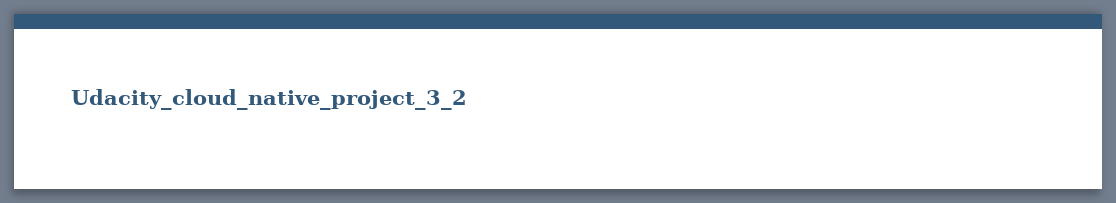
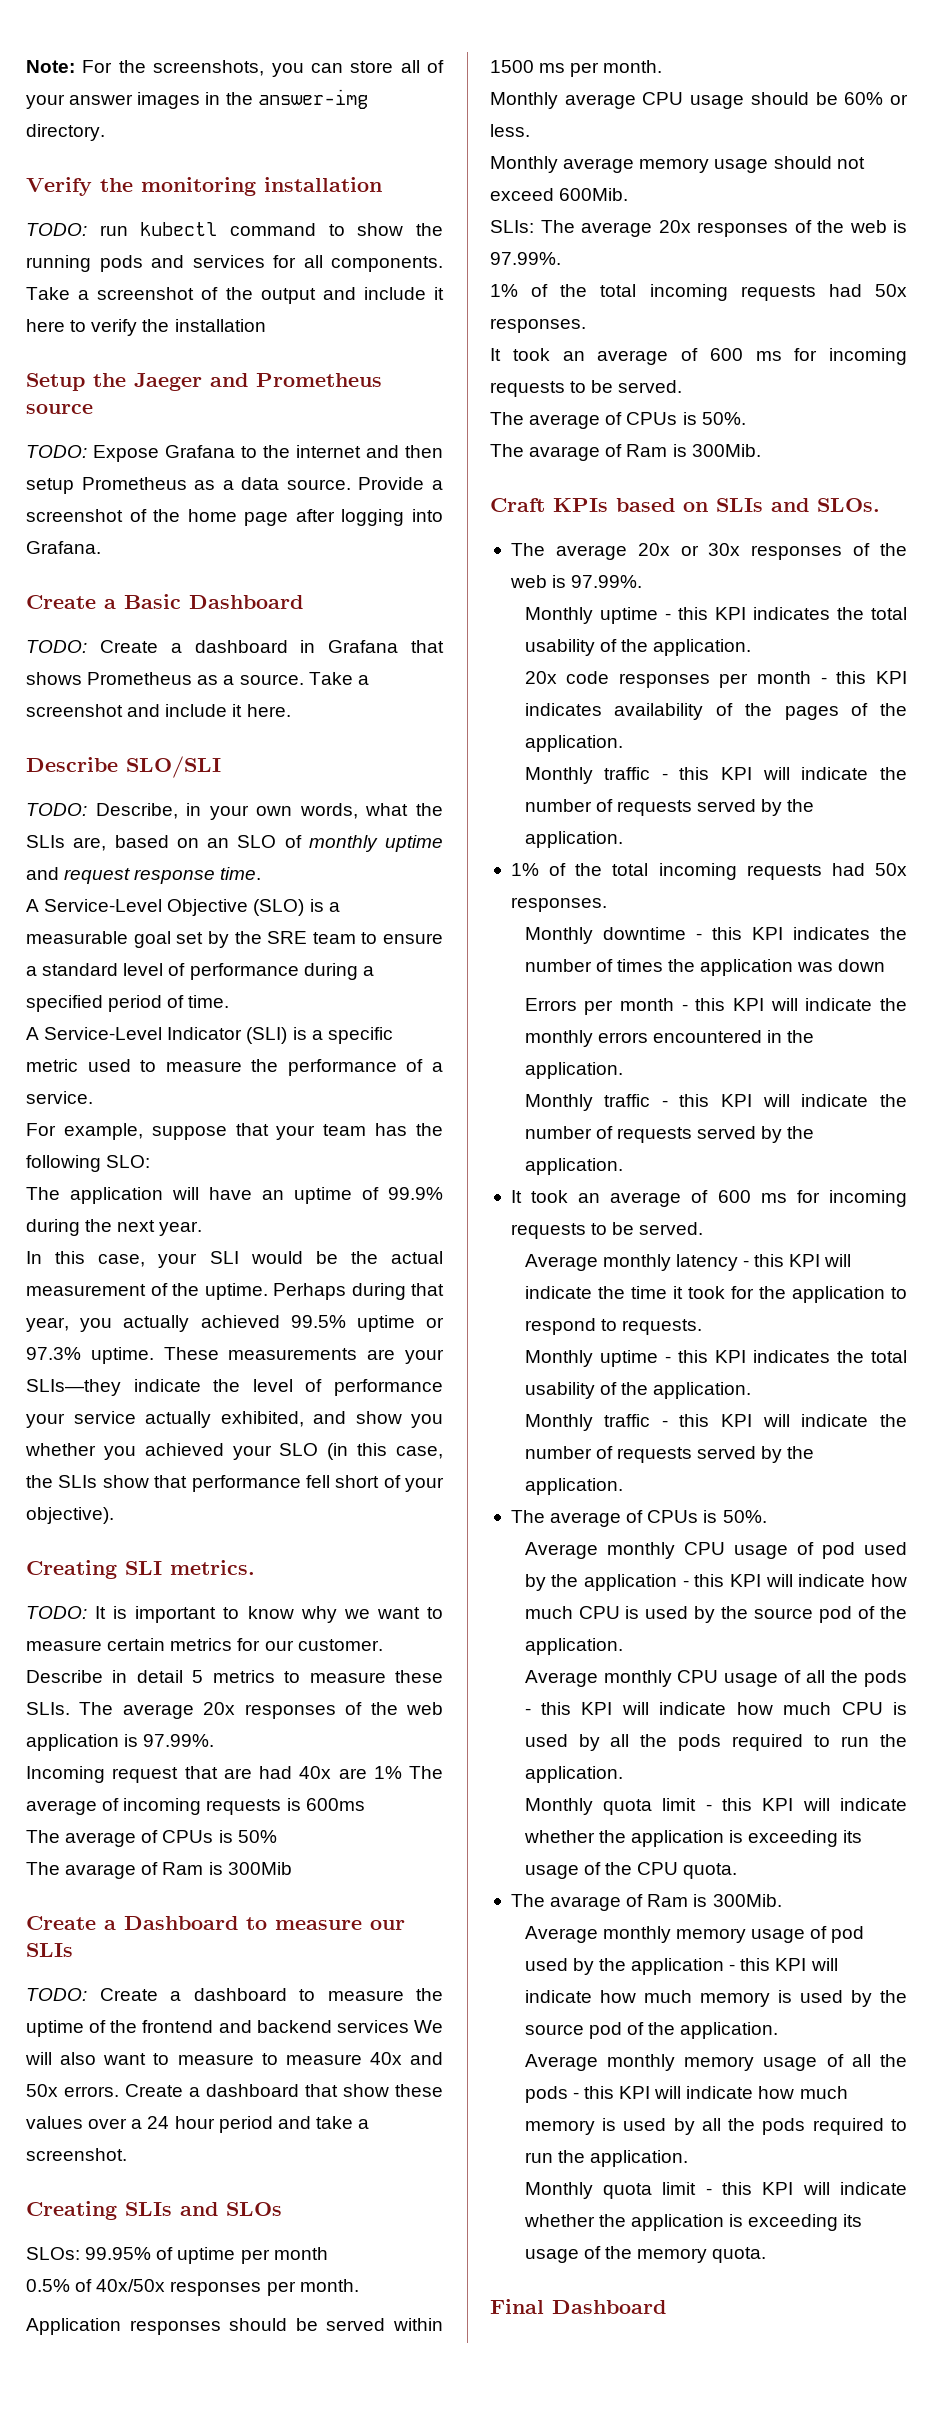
- Udacity_cloud_native_project_3_2
+ Note: For the screenshots, you can store all of your answer images in the answer-img directory.
+ Verify the monitoring installation
+ TODO: run kubectl command to show the running pods and services for all components. Take a screenshot of the output and include it here to verify the installation
+ Setup the Jaeger and Prometheus source
+ TODO: Expose Grafana to the internet and then setup Prometheus as a data source. Provide a screenshot of the home page after logging into Grafana.
+ Create a Basic Dashboard
+ TODO: Create a dashboard in Grafana that shows Prometheus as a source. Take a screenshot and include it here.
+ Describe SLO/SLI
+ TODO: Describe, in your own words, what the SLIs are, based on an SLO of monthly uptime and request response time.
+ A Service-Level Objective (SLO) is a measurable goal set by the SRE team to ensure a standard level of performance during a specified period of time.
+ A Service-Level Indicator (SLI) is a specific metric used to measure the performance of a service.
+ For example, suppose that your team has the following SLO:
+ The application will have an uptime of 99.9% during the next year.
+ In this case, your SLI would be the actual measurement of the uptime. Perhaps during that year, you actually achieved 99.5% uptime or 97.3% uptime. These measurements are your SLIs—they indicate the level of performance your service actually exhibited, and show you whether you achieved your SLO (in this case, the SLIs show that performance fell short of your objective).
+ Creating SLI metrics.
+ TODO: It is important to know why we want to measure certain metrics for our customer. Describe in detail 5 metrics to measure these SLIs. The average 20x responses of the web application is 97.99%.
+ Incoming request that are had 40x are 1% The average of incoming requests is 600ms
+ The average of CPUs is 50%
+ The avarage of Ram is 300Mib
+ Create a Dashboard to measure our SLIs
+ TODO: Create a dashboard to measure the uptime of the frontend and backend services We will also want to measure to measure 40x and 50x errors. Create a dashboard that show these values over a 24 hour period and take a screenshot.
+ Creating SLIs and SLOs
+ SLOs: 99.95% of uptime per month
+ 0.5% of 40x/50x responses per month.
+ Application responses should be served within 1500 ms per month.
+ Monthly average CPU usage should be 60% or less.
+ Monthly average memory usage should not exceed 600Mib.
+ SLIs: The average 20x responses of the web is 97.99%.
+ 1% of the total incoming requests had 50x responses.
+ It took an average of 600 ms for incoming requests to be served.
+ The average of CPUs is 50%.
+ The avarage of Ram is 300Mib.
+ Craft KPIs based on SLIs and SLOs.
+ The average 20x or 30x responses of the web is 97.99%.
+ Monthly uptime - this KPI indicates the total usability of the application.
+ 20x code responses per month - this KPI indicates availability of the pages of the application.
+ Monthly traffic - this KPI will indicate the number of requests served by the application.
+ 1% of the total incoming requests had 50x responses.
+ Monthly downtime - this KPI indicates the number of times the application was down
+ Errors per month - this KPI will indicate the monthly errors encountered in the application.
+ Monthly traffic - this KPI will indicate the number of requests served by the application.
+ It took an average of 600 ms for incoming requests to be served.
+ Average monthly latency - this KPI will indicate the time it took for the application to respond to requests.
+ Monthly uptime - this KPI indicates the total usability of the application.
+ Monthly traffic - this KPI will indicate the number of requests served by the application.
+ The average of CPUs is 50%.
+ Average monthly CPU usage of pod used by the application - this KPI will indicate how much CPU is used by the source pod of the application.
+ Average monthly CPU usage of all the pods - this KPI will indicate how much CPU is used by all the pods required to run the application.
+ Monthly quota limit - this KPI will indicate whether the application is exceeding its usage of the CPU quota.
+ The avarage of Ram is 300Mib.
+ Average monthly memory usage of pod used by the application - this KPI will indicate how much memory is used by the source pod of the application.
+ Average monthly memory usage of all the pods - this KPI will indicate how much memory is used by all the pods required to run the application.
+ Monthly quota limit - this KPI will indicate whether the application is exceeding its usage of the memory quota.
+ Final Dashboard

